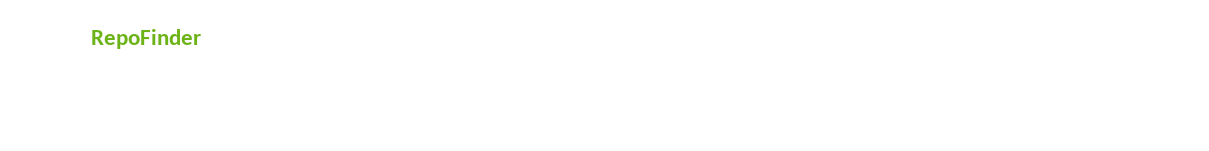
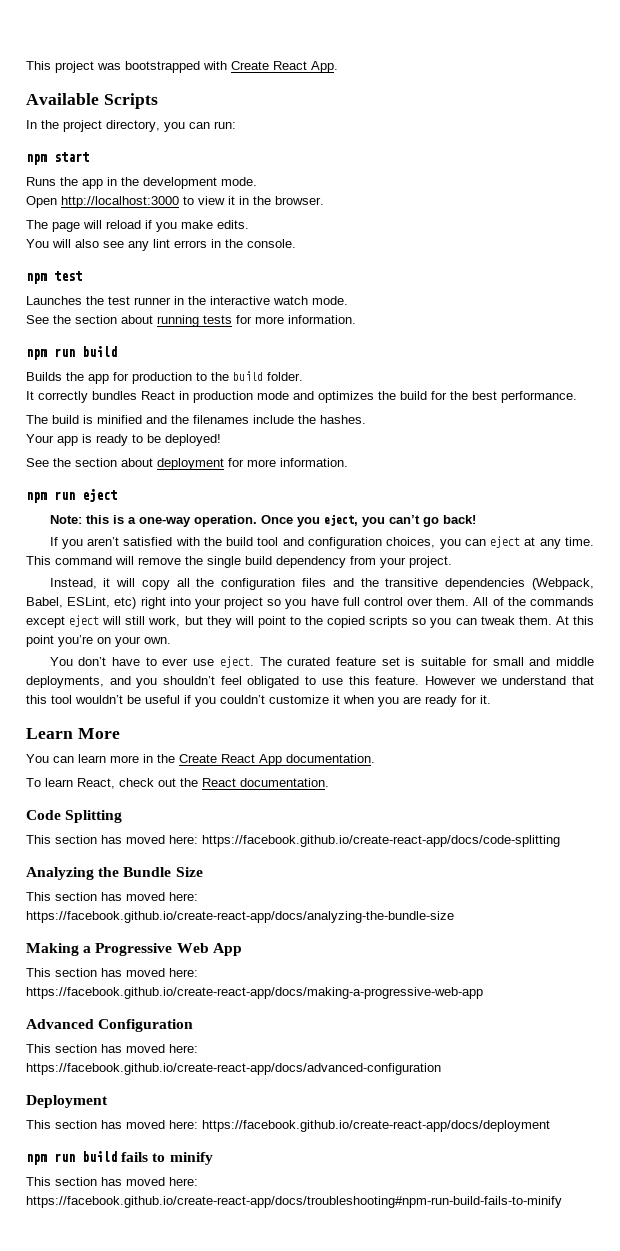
- RepoFinder
+ This project was bootstrapped with Create React App.
+ Available Scripts
+ In the project directory, you can run:
+ npm start
+ Runs the app in the development mode.
+ Open http://localhost:3000 to view it in the browser.
+ The page will reload if you make edits.
+ You will also see any lint errors in the console.
+ npm test
+ Launches the test runner in the interactive watch mode.
+ See the section about running tests for more information.
+ npm run build
+ Builds the app for production to the build folder.
+ It correctly bundles React in production mode and optimizes the build for the best performance.
+ The build is minified and the filenames include the hashes.
+ Your app is ready to be deployed!
+ See the section about deployment for more information.
+ npm run eject
+ Note: this is a one-way operation. Once you eject, you can’t go back!
+ If you aren’t satisfied with the build tool and configuration choices, you can eject at any time. This command will remove the single build dependency from your project.
+ Instead, it will copy all the configuration files and the transitive dependencies (Webpack, Babel, ESLint, etc) right into your project so you have full control over them. All of the commands except eject will still work, but they will point to the copied scripts so you can tweak them. At this point you’re on your own.
+ You don’t have to ever use eject. The curated feature set is suitable for small and middle deployments, and you shouldn’t feel obligated to use this feature. However we understand that this tool wouldn’t be useful if you couldn’t customize it when you are ready for it.
+ Learn More
+ You can learn more in the Create React App documentation.
+ To learn React, check out the React documentation.
+ Code Splitting
+ This section has moved here: https://facebook.github.io/create-react-app/docs/code-splitting
+ Analyzing the Bundle Size
+ This section has moved here: https://facebook.github.io/create-react-app/docs/analyzing-the-bundle-size
+ Making a Progressive Web App
+ This section has moved here: https://facebook.github.io/create-react-app/docs/making-a-progressive-web-app
+ Advanced Configuration
+ This section has moved here: https://facebook.github.io/create-react-app/docs/advanced-configuration
+ Deployment
+ This section has moved here: https://facebook.github.io/create-react-app/docs/deployment
+ npm run build fails to minify
+ This section has moved here: https://facebook.github.io/create-react-app/docs/troubleshooting#npm-run-build-fails-to-minify

